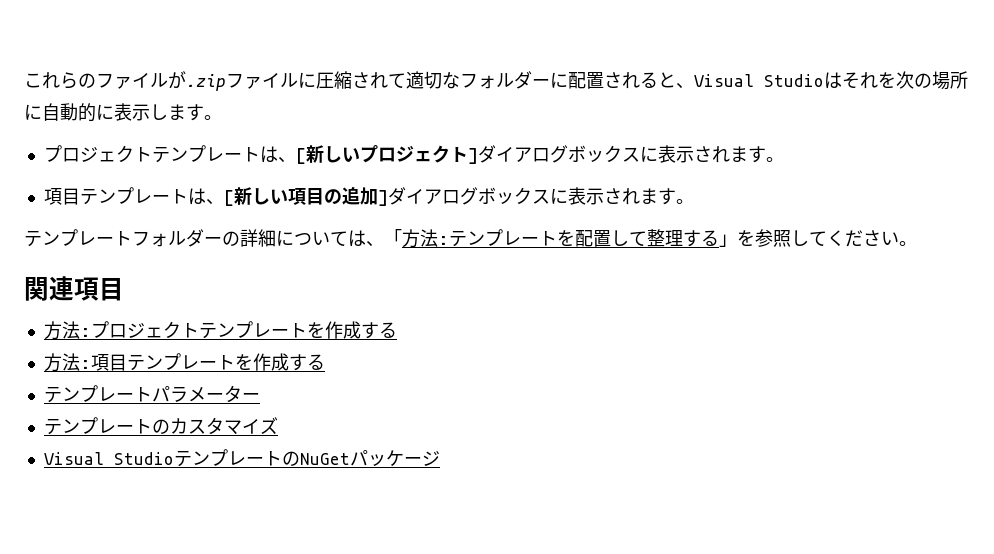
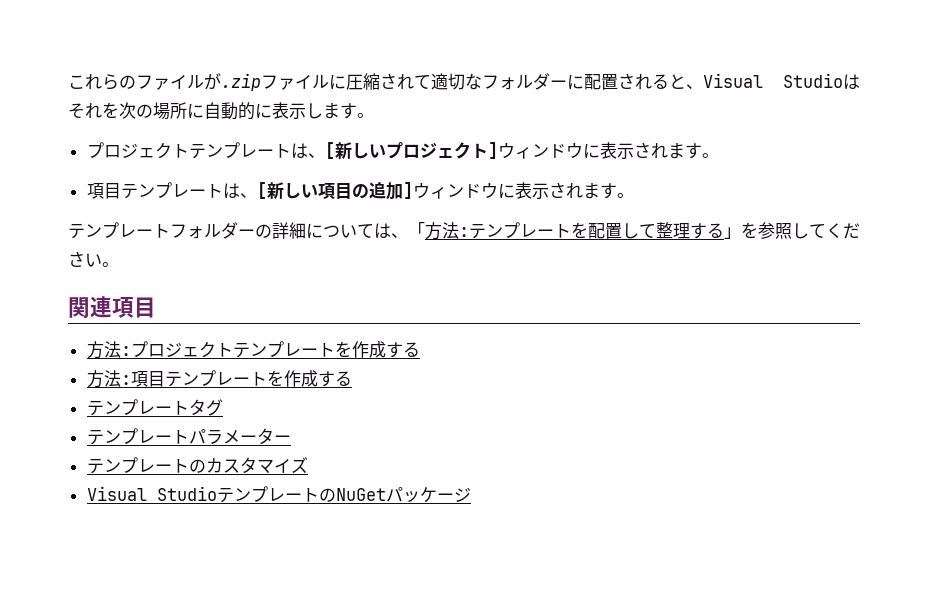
- プロジェクトテンプレートは、[新しいプロジェクト]ダイアログボックスに表示されます。
+ プロジェクトテンプレートは、[新しいプロジェクト]ウィンドウに表示されます。
- 項目テンプレートは、[新しい項目の追加]ダイアログボックスに表示されます。
+ 項目テンプレートは、[新しい項目の追加]ウィンドウに表示されます。
+ テンプレートタグ

